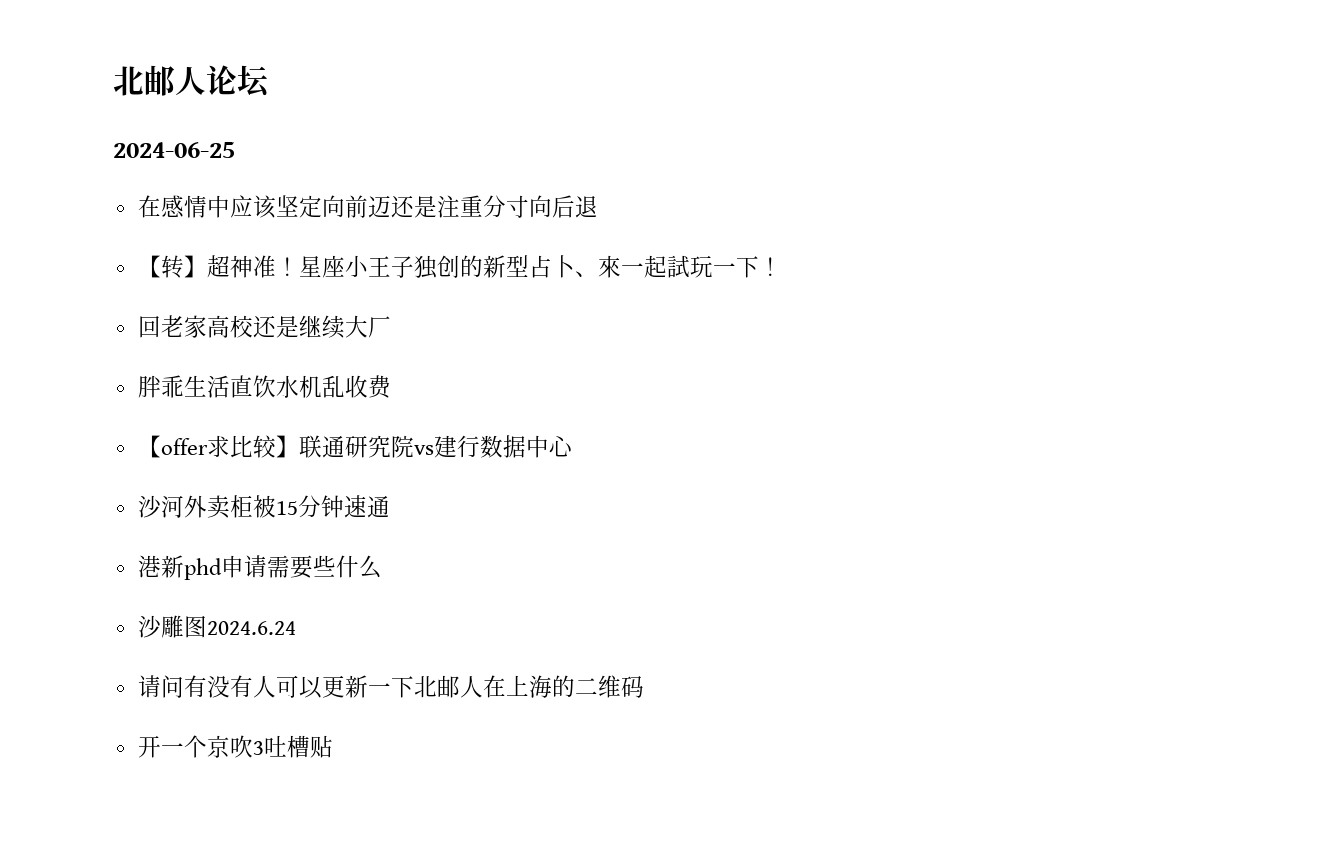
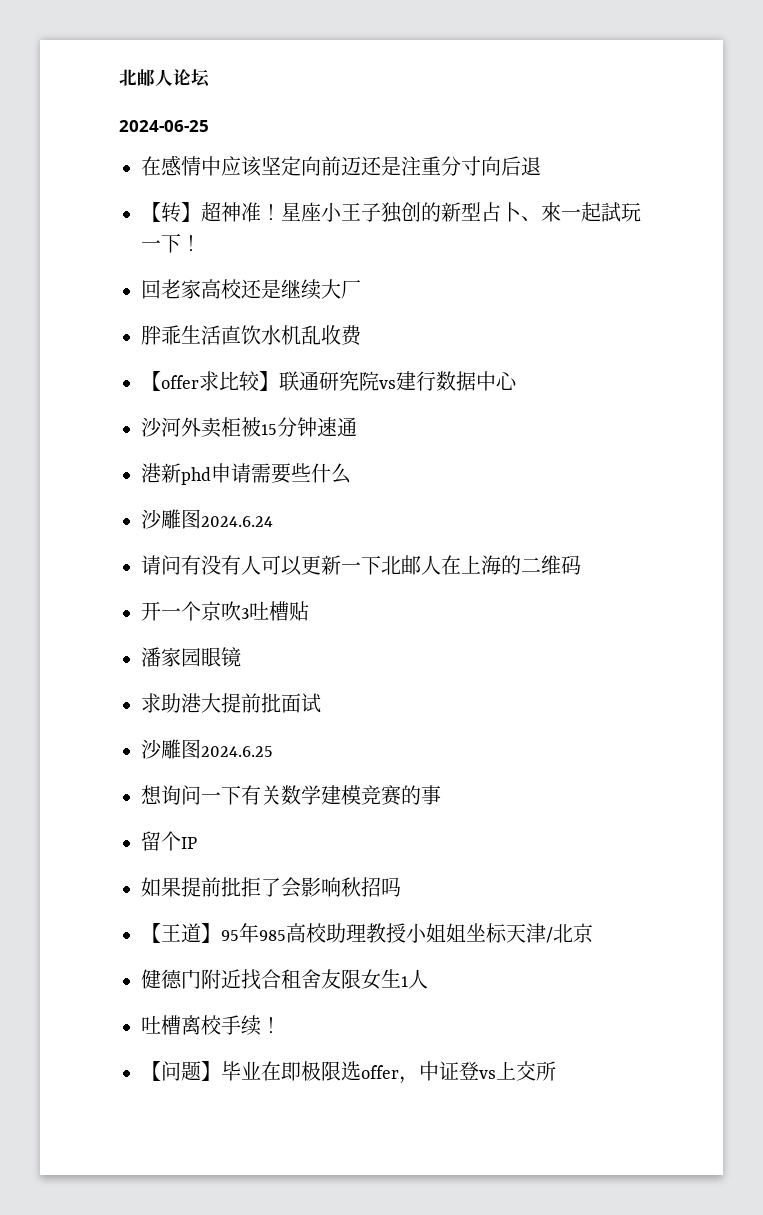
+ 潘家园眼镜
+ 求助港大提前批面试
+ 沙雕图2024.6.25
+ 想询问一下有关数学建模竞赛的事
+ 留个IP
+ 如果提前批拒了会影响秋招吗
+ 【王道】95年985高校助理教授小姐姐坐标天津/北京
+ 健德门附近找合租舍友限女生1人
+ 吐槽离校手续！
+ 【问题】毕业在即极限选offer，中证登vs上交所

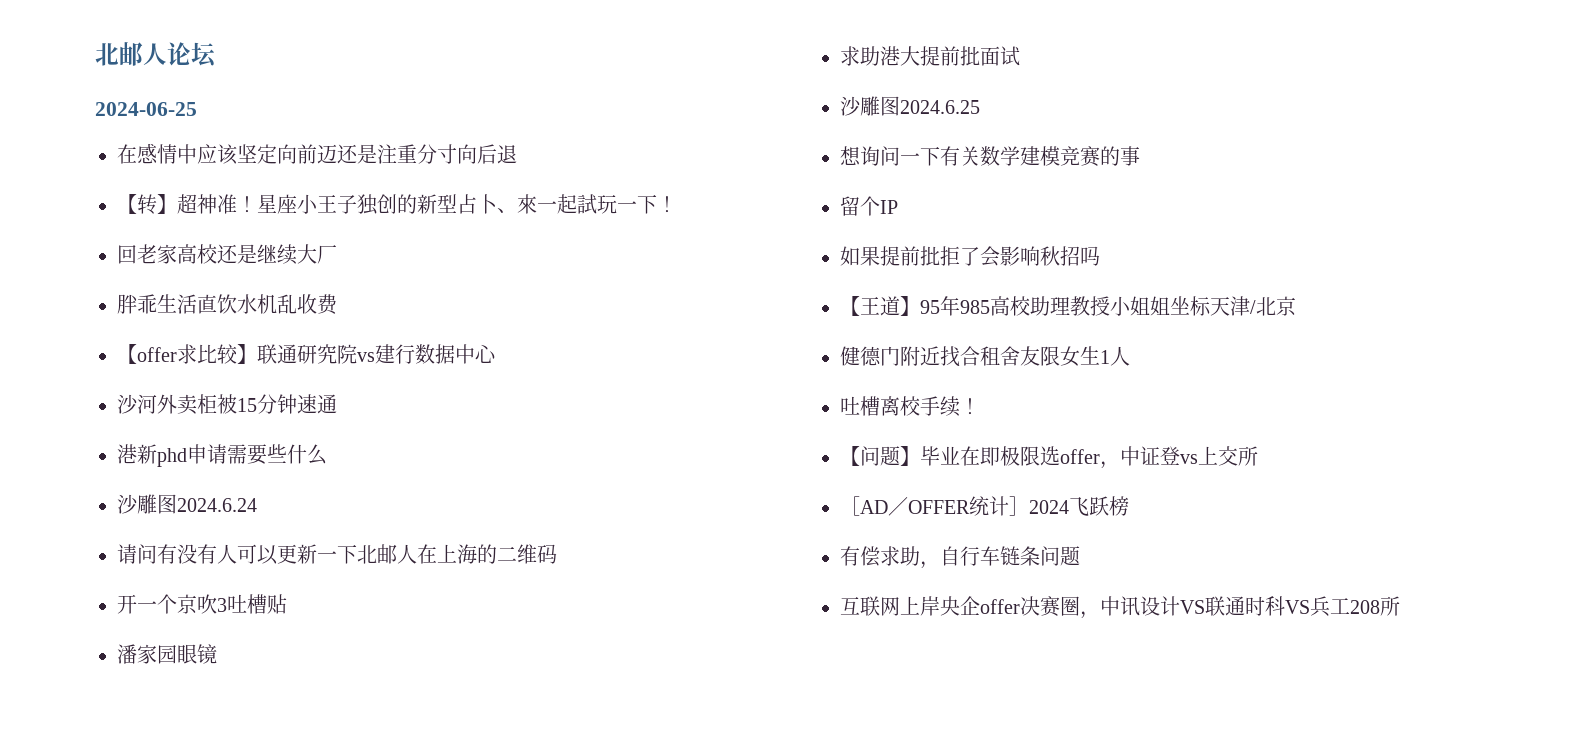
+ ［AD／OFFER统计］2024飞跃榜
+ 有偿求助，自行车链条问题
+ 互联网上岸央企offer决赛圈，中讯设计VS联通时科VS兵工208所

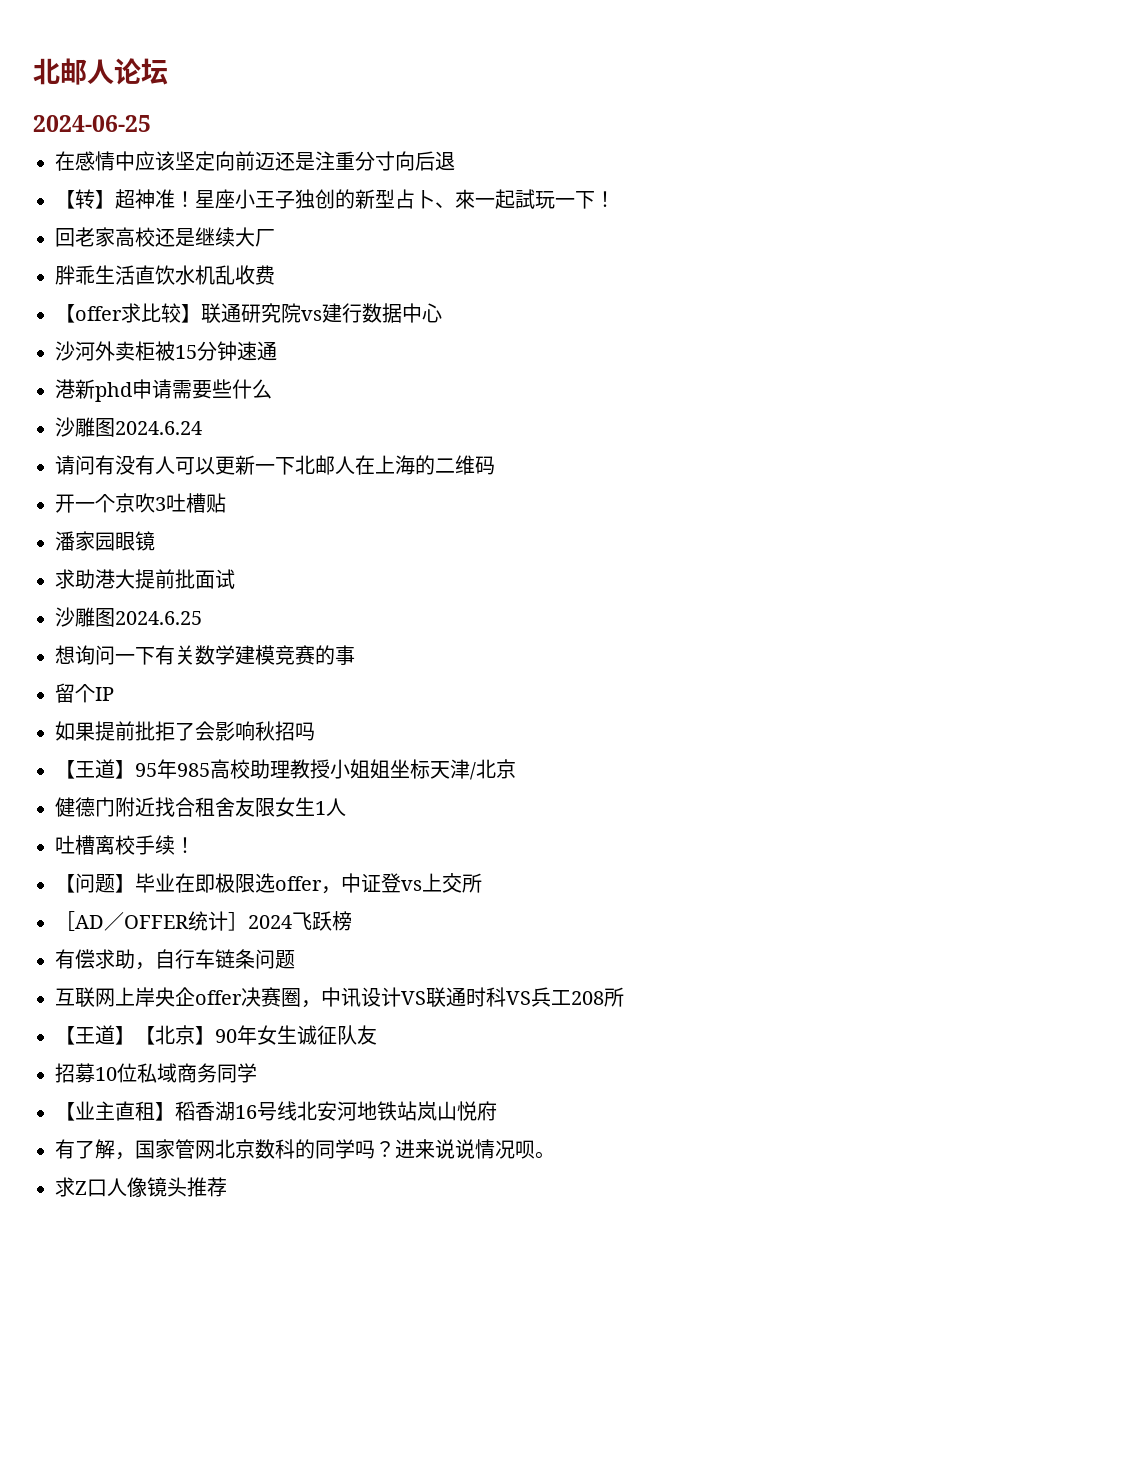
+ 【王道】【北京】90年女生诚征队友
+ 招募10位私域商务同学
+ 【业主直租】稻香湖16号线北安河地铁站岚山悦府
+ 有了解，国家管网北京数科的同学吗？进来说说情况呗。
+ 求Z口人像镜头推荐

